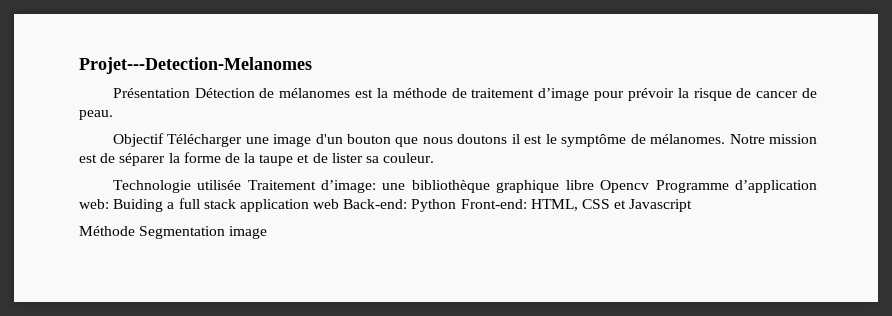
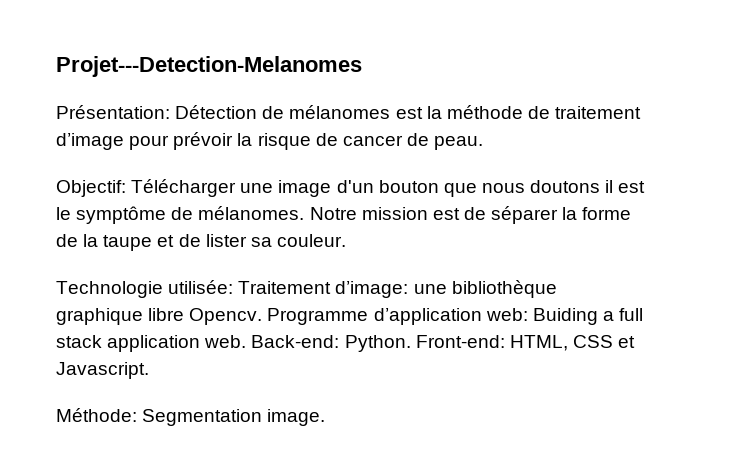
- Présentation Détection de mélanomes est la méthode de traitement d’image pour prévoir la risque de cancer de peau.
+ Présentation: Détection de mélanomes est la méthode de traitement d’image pour prévoir la risque de cancer de peau.
- Objectif Télécharger une image d'un bouton que nous doutons il est le symptôme de mélanomes.
+ Objectif: Télécharger une image d'un bouton que nous doutons il est le symptôme de mélanomes.
- Technologie utilisée Traitement d’image: une bibliothèque graphique libre Opencv Programme d’application web: Buiding a full stack application web Back-end: Python Front-end: HTML, CSS et Javascript
- Méthode Segmentation image
+ Technologie utilisée: Traitement d’image: une bibliothèque graphique libre Opencv. Programme d’application web: Buiding a full stack application web. Back-end: Python. Front-end: HTML, CSS et Javascript.
+ Méthode: Segmentation image.

